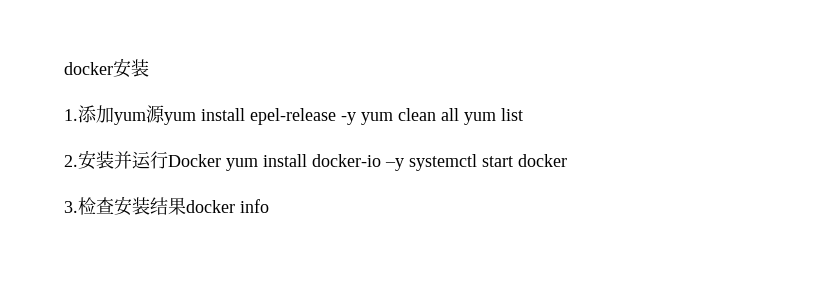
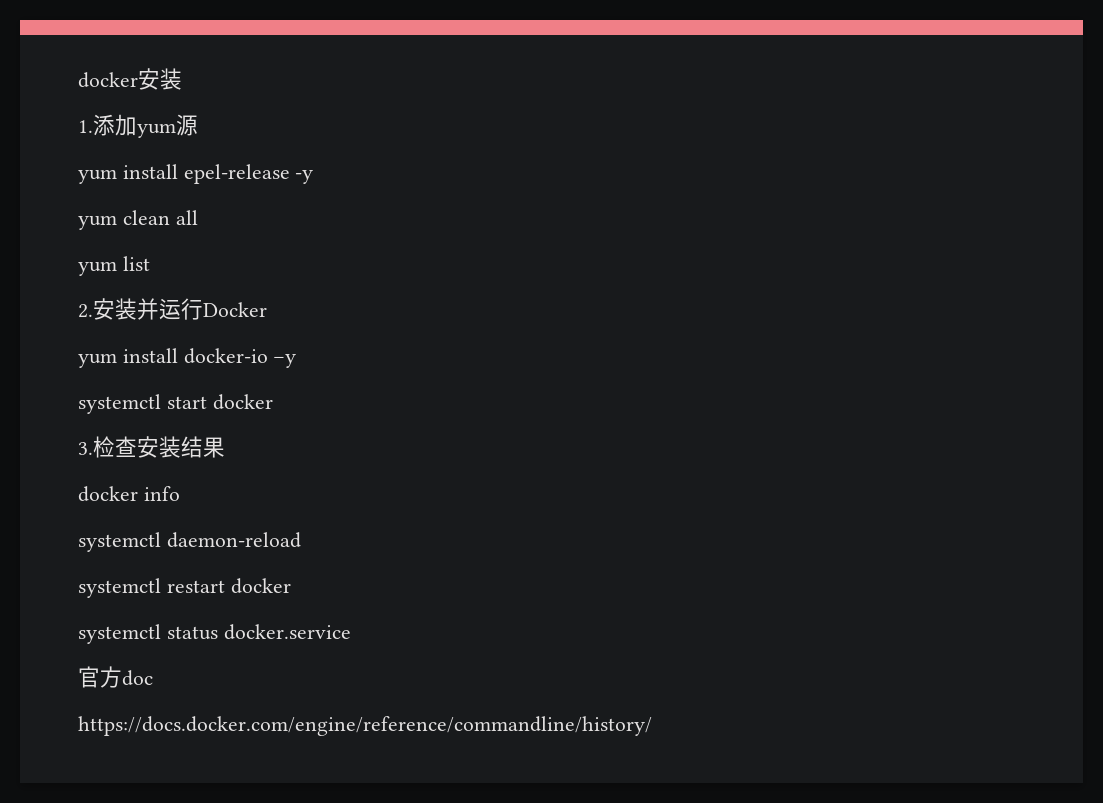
- 1.添加yum源yum install epel-release -y yum clean all yum list
+ 1.添加yum源
+ yum install epel-release -y
+ yum clean all
+ yum list
- 2.安装并运行Docker yum install docker-io –y systemctl start docker
+ 2.安装并运行Docker
+ yum install docker-io –y
+ systemctl start docker
- 3.检查安装结果docker info
+ 3.检查安装结果
+ docker info
+ systemctl daemon-reload
+ systemctl restart docker
+ systemctl status docker.service
+ 官方doc
+ https://docs.docker.com/engine/reference/commandline/history/

